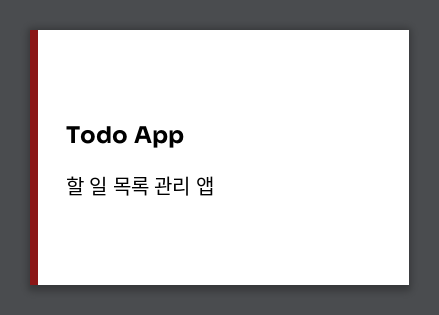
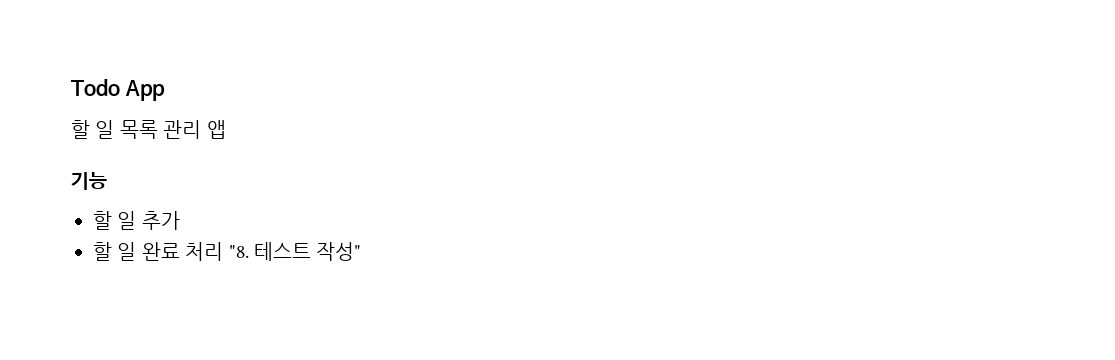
+ 기능
+ 할 일 추가
+ 할 일 완료 처리 "8. 테스트 작성"

